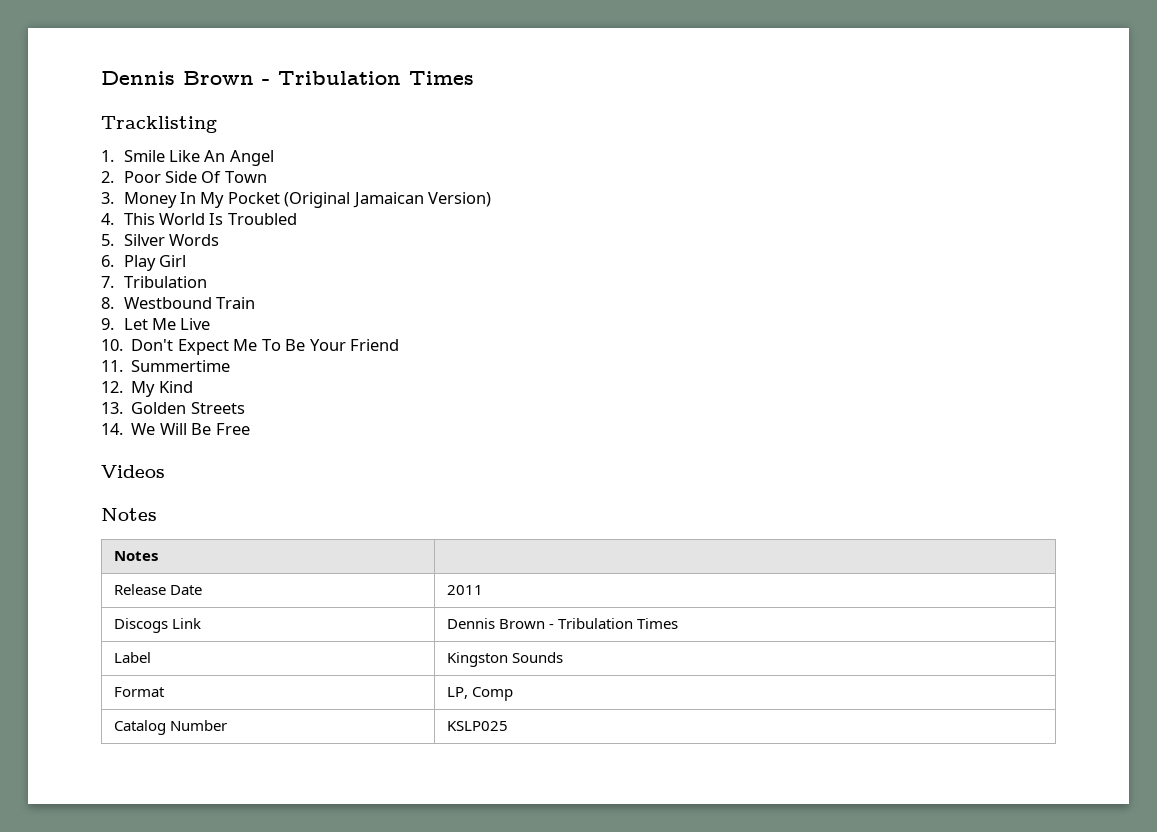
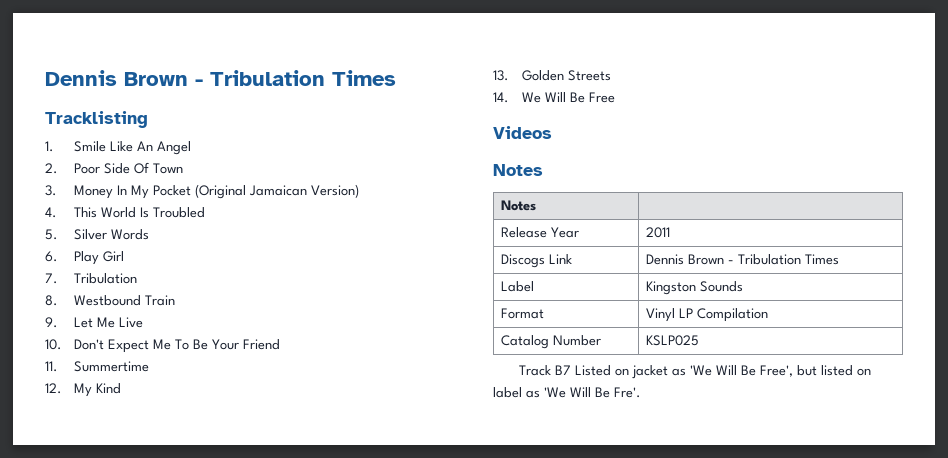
- Release Date | 2011
+ Release Year | 2011
- Format | LP, Comp
+ Format | Vinyl LP Compilation
+ Track B7 Listed on jacket as 'We Will Be Free', but listed on label as 'We Will Be Fre'.

